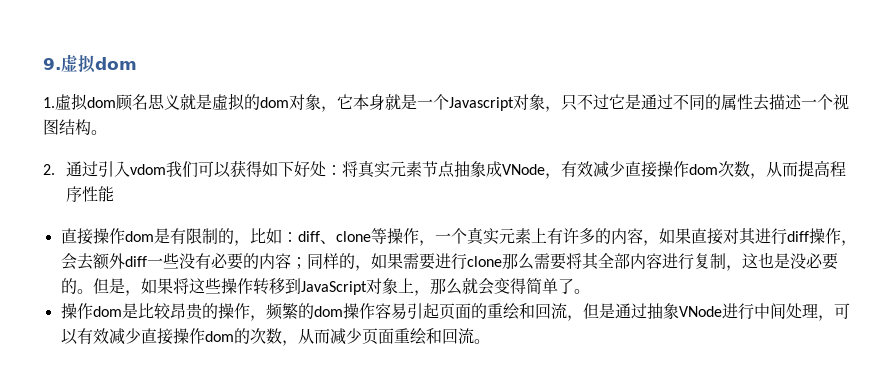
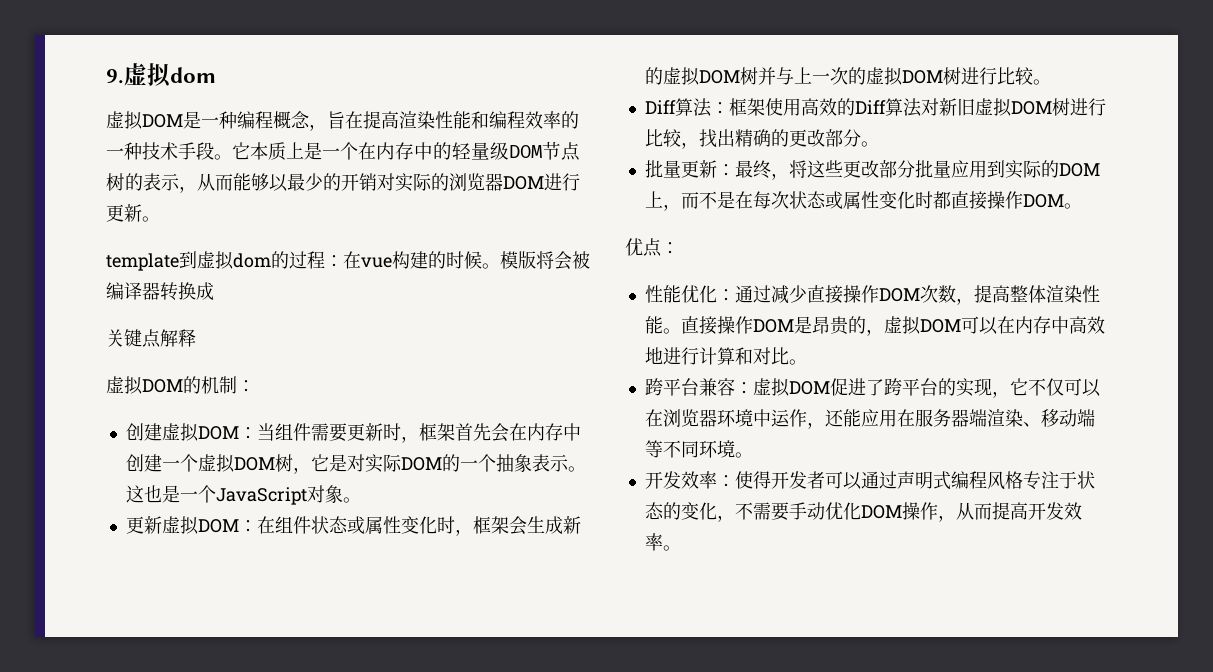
- 1.虛拟dom顾名思义就是虛拟的dom对象，它本身就是一个Javascript对象，只不过它是通过不同的属性去描述一个视图结构。
- 2.通过引入vdom我们可以获得如下好处：将真实元素节点抽象成VNode，有效减少直接操作dom次数，从而提高程序性能
- 直接操作dom是有限制的，比如：diff、clone等操作，一个真实元素上有许多的内容，如果直接对其进行diff操作，会去额外diff一些没有必要的内容；同样的，如果需要进行clone那么需要将其全部内容进行复制，这也是没必要的。但是，如果将这些操作转移到JavaScript对象上，那么就会变得简单了。
- 操作dom是比较昂贵的操作，频繁的dom操作容易引起页面的重绘和回流，但是通过抽象VNode进行中间处理，可以有效减少直接操作dom的次数，从而减少页面重绘和回流。
+ 虚拟DOM是一种编程概念，旨在提高渲染性能和编程效率的一种技术手段。它本质上是一个在内存中的轻量级DOM节点树的表示，从而能够以最少的开销对实际的浏览器DOM进行更新。
+ template到虚拟dom的过程：在vue构建的时候。模版将会被编译器转换成
+ 关键点解释
+ 虚拟DOM的机制：
+ 创建虚拟DOM：当组件需要更新时，框架首先会在内存中创建一个虚拟DOM树，它是对实际DOM的一个抽象表示。这也是一个JavaScript对象。
+ 更新虚拟DOM：在组件状态或属性变化时，框架会生成新的虚拟DOM树并与上一次的虚拟DOM树进行比较。
+ Diff算法：框架使用高效的Diff算法对新旧虚拟DOM树进行比较，找出精确的更改部分。
+ 批量更新：最终，将这些更改部分批量应用到实际的DOM上，而不是在每次状态或属性变化时都直接操作DOM。
+ 优点：
+ 性能优化：通过减少直接操作DOM次数，提高整体渲染性能。直接操作DOM是昂贵的，虚拟DOM可以在内存中高效地进行计算和对比。
+ 跨平台兼容：虚拟DOM促进了跨平台的实现，它不仅可以在浏览器环境中运作，还能应用在服务器端渲染、移动端等不同环境。
+ 开发效率：使得开发者可以通过声明式编程风格专注于状态的变化，不需要手动优化DOM操作，从而提高开发效率。

